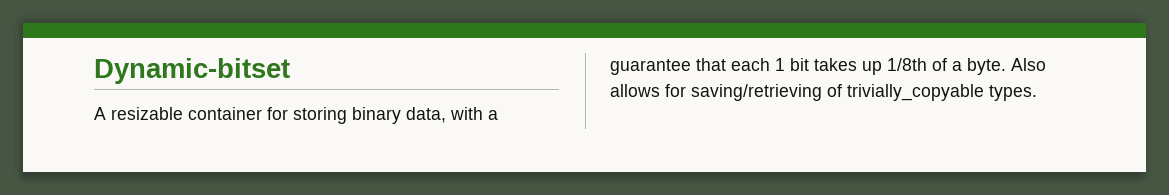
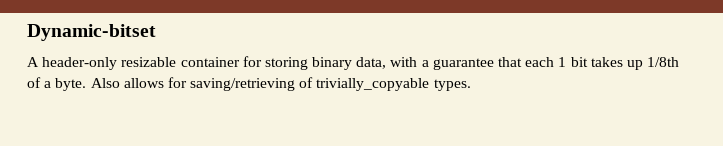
- A resizable container for storing binary data, with a guarantee that each 1 bit takes up 1/8th of a byte.
+ A header-only resizable container for storing binary data, with a guarantee that each 1 bit takes up 1/8th of a byte.

